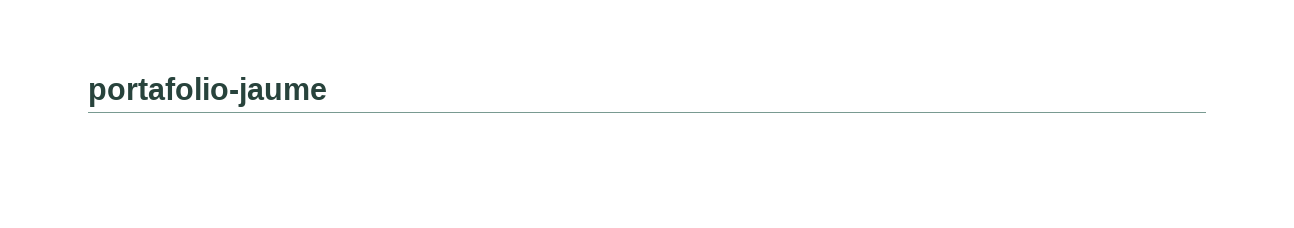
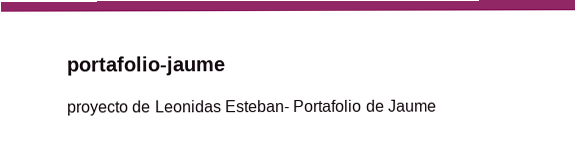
+ proyecto de Leonidas Esteban- Portafolio de Jaume

